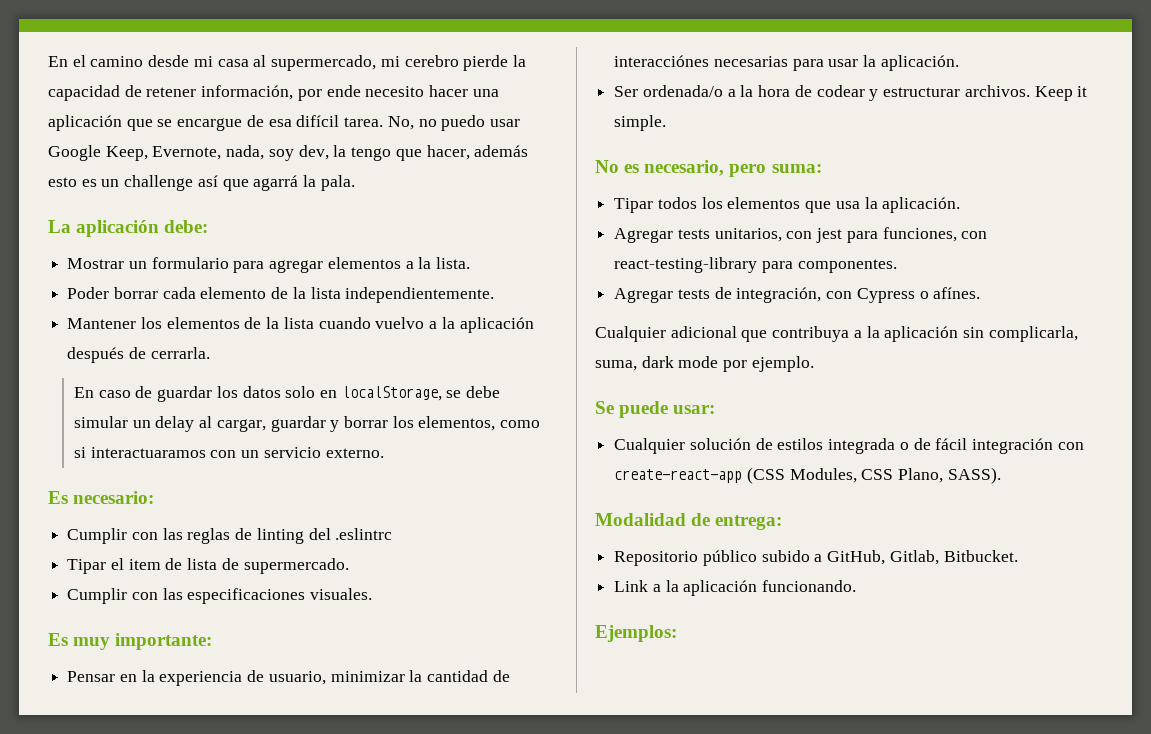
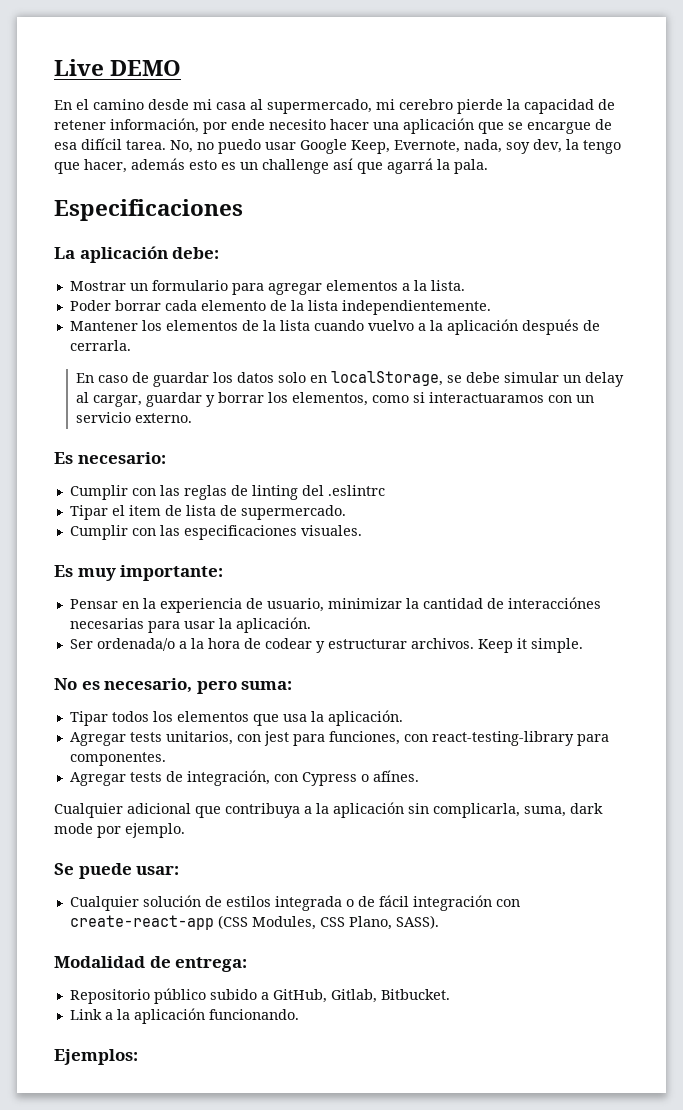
+ Live DEMO
+ Especificaciones

